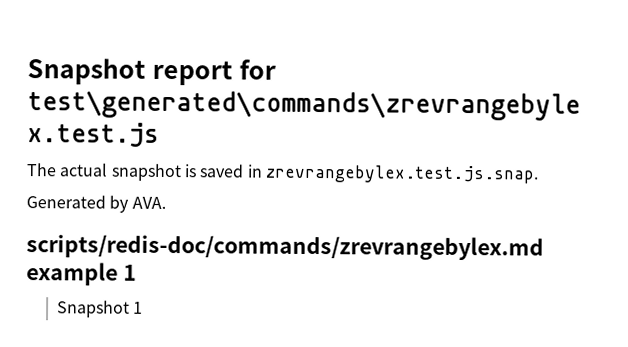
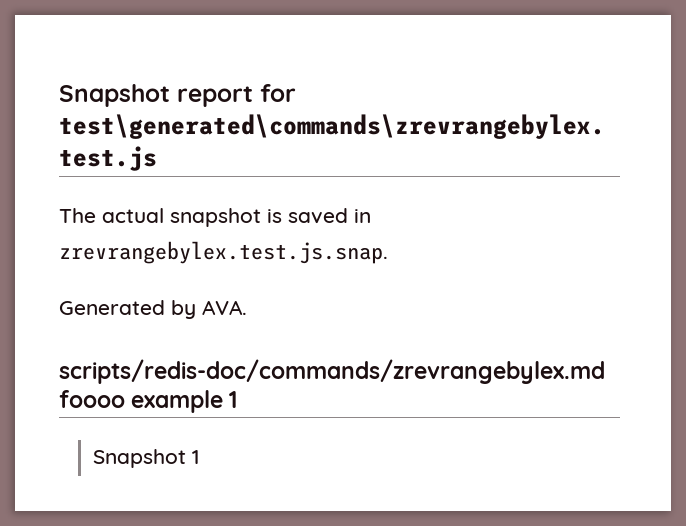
- scripts/redis-doc/commands/zrevrangebylex.md example 1
+ scripts/redis-doc/commands/zrevrangebylex.md foooo example 1

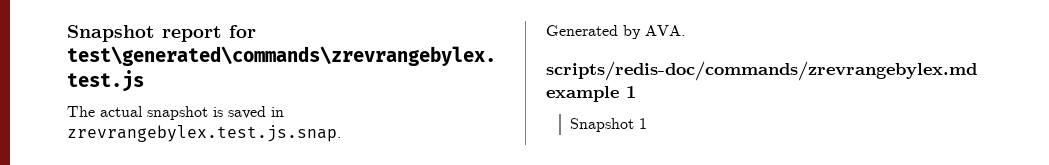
- scripts/redis-doc/commands/zrevrangebylex.md foooo example 1
+ scripts/redis-doc/commands/zrevrangebylex.md example 1

